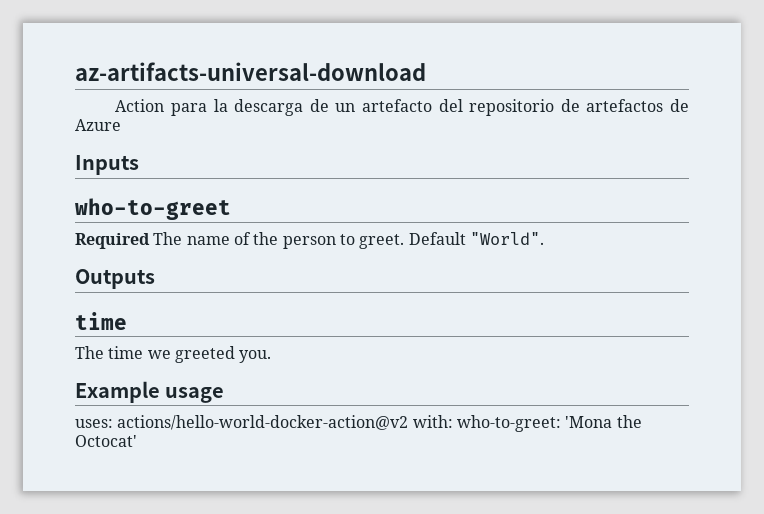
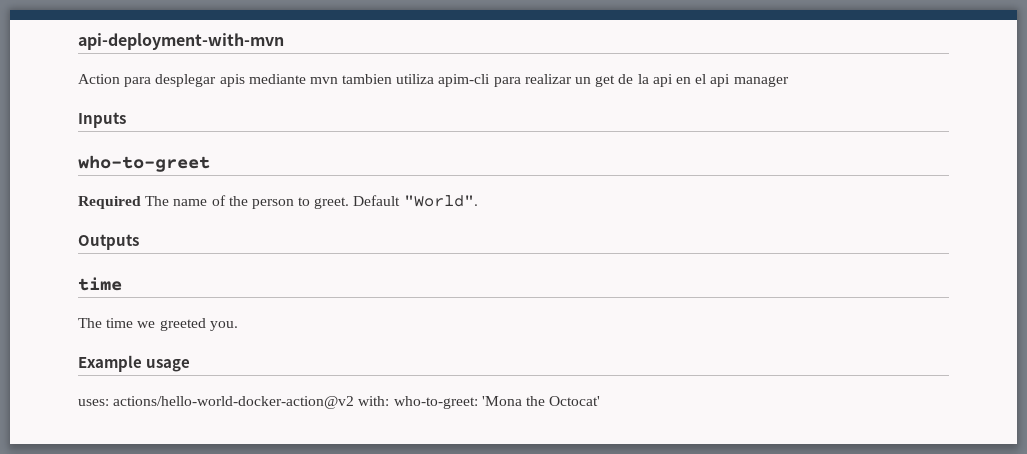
- az-artifacts-universal-download
+ api-deployment-with-mvn
- Action para la descarga de un artefacto del repositorio de artefactos de Azure
+ Action para desplegar apis mediante mvn tambien utiliza apim-cli para realizar un get de la api en el api manager

